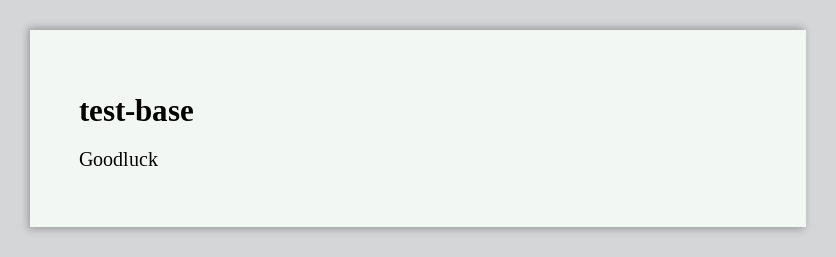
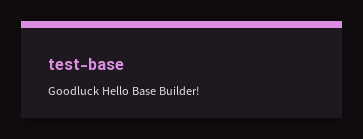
- Goodluck
+ Goodluck Hello Base Builder!

